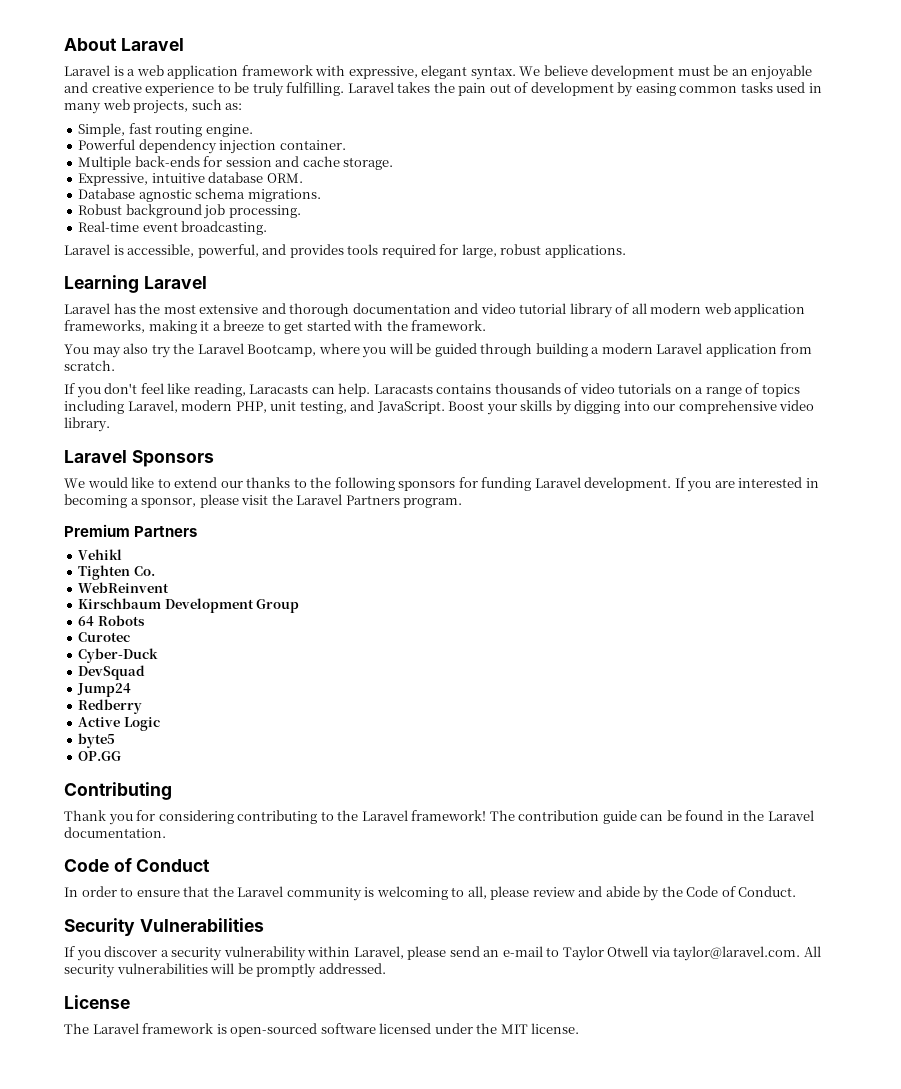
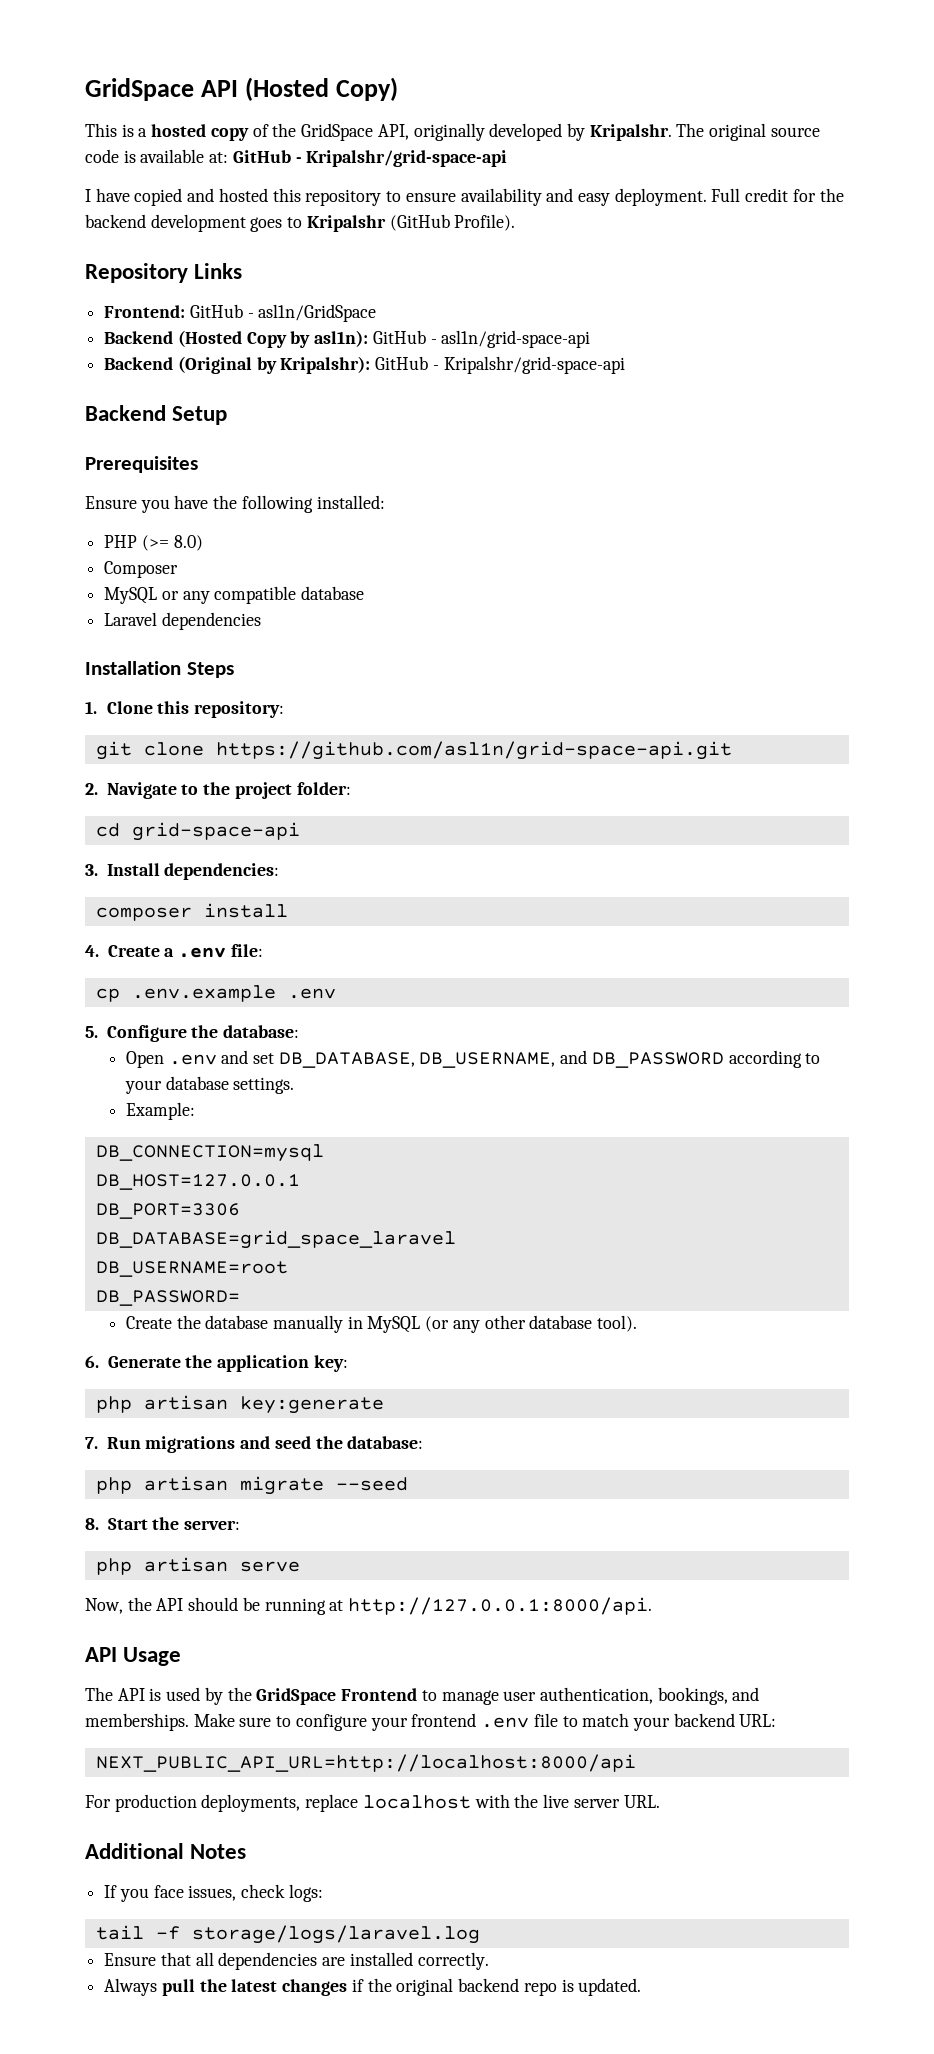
- About Laravel
- Laravel is a web application framework with expressive, elegant syntax. We believe development must be an enjoyable and creative experience to be truly fulfilling. Laravel takes the pain out of development by easing common tasks used in many web projects, such as:
- Simple, fast routing engine.
- Powerful dependency injection container.
- Multiple back-ends for session and cache storage.
- Expressive, intuitive database ORM.
- Database agnostic schema migrations.
- Robust background job processing.
- Real-time event broadcasting.
- Laravel is accessible, powerful, and provides tools required for large, robust applications.
- Learning Laravel
- Laravel has the most extensive and thorough documentation and video tutorial library of all modern web application frameworks, making it a breeze to get started with the framework.
- You may also try the Laravel Bootcamp, where you will be guided through building a modern Laravel application from scratch.
- If you don't feel like reading, Laracasts can help. Laracasts contains thousands of video tutorials on a range of topics including Laravel, modern PHP, unit testing, and JavaScript. Boost your skills by digging into our comprehensive video library.
- Laravel Sponsors
- We would like to extend our thanks to the following sponsors for funding Laravel development. If you are interested in becoming a sponsor, please visit the Laravel Partners program.
- Premium Partners
- Vehikl
- Tighten Co.
- WebReinvent
- Kirschbaum Development Group
- 64 Robots
- Curotec
- Cyber-Duck
- DevSquad
- Jump24
- Redberry
- Active Logic
- byte5
- OP.GG
- Contributing
- Thank you for considering contributing to the Laravel framework! The contribution guide can be found in the Laravel documentation.
- Code of Conduct
- In order to ensure that the Laravel community is welcoming to all, please review and abide by the Code of Conduct.
- Security Vulnerabilities
- If you discover a security vulnerability within Laravel, please send an e-mail to Taylor Otwell via taylor@laravel.com. All security vulnerabilities will be promptly addressed.
- License
- The Laravel framework is open-sourced software licensed under the MIT license.
+ GridSpace API (Hosted Copy)
+ This is a hosted copy of the GridSpace API, originally developed by Kripalshr. The original source code is available at: GitHub - Kripalshr/grid-space-api
+ I have copied and hosted this repository to ensure availability and easy deployment. Full credit for the backend development goes to Kripalshr (GitHub Profile).
+ Repository Links
+ Frontend: GitHub - asl1n/GridSpace
+ Backend (Hosted Copy by asl1n): GitHub - asl1n/grid-space-api
+ Backend (Original by Kripalshr): GitHub - Kripalshr/grid-space-api
+ Backend Setup
+ Prerequisites
+ Ensure you have the following installed:
+ PHP (>= 8.0)
+ Composer
+ MySQL or any compatible database
+ Laravel dependencies
+ Installation Steps
+ 1. Clone this repository:
+ git clone https://github.com/asl1n/grid-space-api.git
+ 2. Navigate to the project folder:
+ cd grid-space-api
+ 3. Install dependencies:
+ composer install
+ 4. Create a .env file:
+ cp .env.example .env
+ 5. Configure the database:
+ Open .env and set DB_DATABASE, DB_USERNAME, and DB_PASSWORD according to your database settings.
+ Example:
+ DB_CONNECTION=mysql
+ DB_HOST=127.0.0.1
+ DB_PORT=3306
+ DB_DATABASE=grid_space_laravel
+ DB_USERNAME=root
+ DB_PASSWORD=
+ Create the database manually in MySQL (or any other database tool).
+ 6. Generate the application key:
+ php artisan key:generate
+ 7. Run migrations and seed the database:
+ php artisan migrate --seed
+ 8. Start the server:
+ php artisan serve
+ Now, the API should be running at http://127.0.0.1:8000/api.
+ API Usage
+ The API is used by the GridSpace Frontend to manage user authentication, bookings, and memberships. Make sure to configure your frontend .env file to match your backend URL:
+ NEXT_PUBLIC_API_URL=http://localhost:8000/api
+ For production deployments, replace localhost with the live server URL.
+ Additional Notes
+ If you face issues, check logs:
+ tail -f storage/logs/laravel.log
+ Ensure that all dependencies are installed correctly.
+ Always pull the latest changes if the original backend repo is updated.

